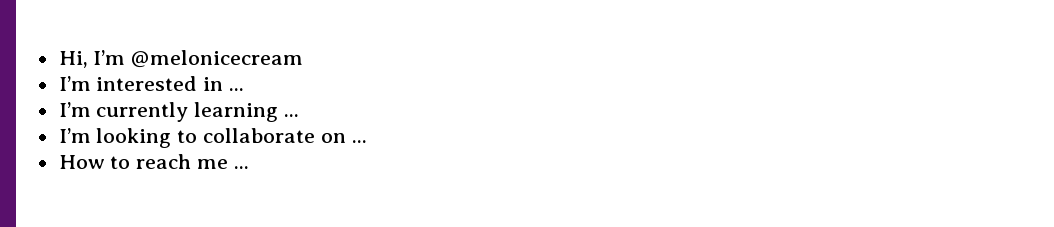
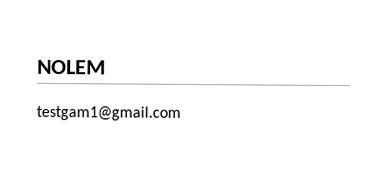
- Hi, I’m @melonicecream
- I’m interested in ...
- I’m currently learning ...
- I’m looking to collaborate on ...
- How to reach me ...
+ NOLEM
+ testgam1@gmail.com

